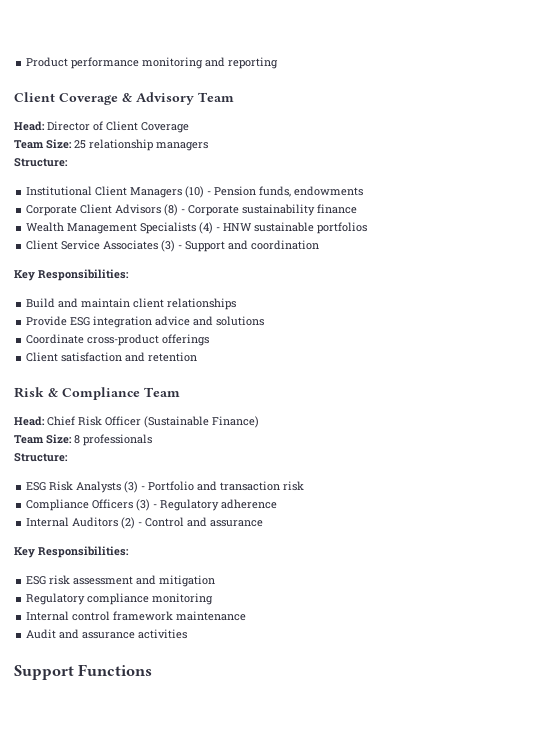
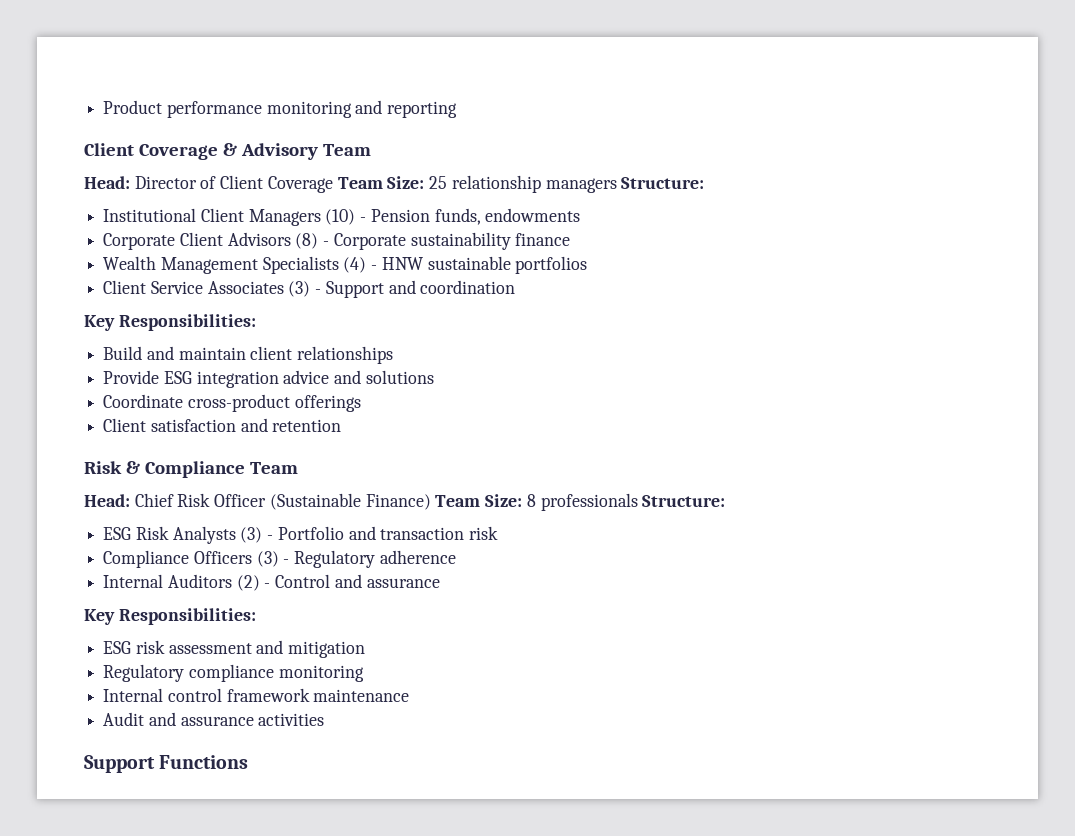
- Head: Director of Client Coverage
- Team Size: 25 relationship managers
- Structure:
+ Head: Director of Client Coverage Team Size: 25 relationship managers Structure:
- Head: Chief Risk Officer (Sustainable Finance)
- Team Size: 8 professionals
- Structure:
+ Head: Chief Risk Officer (Sustainable Finance) Team Size: 8 professionals Structure:

